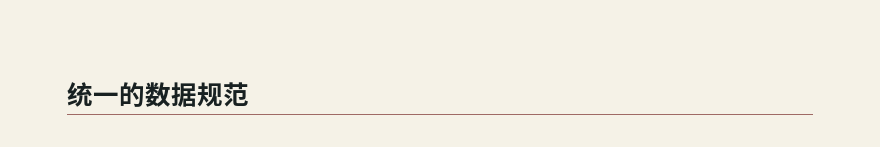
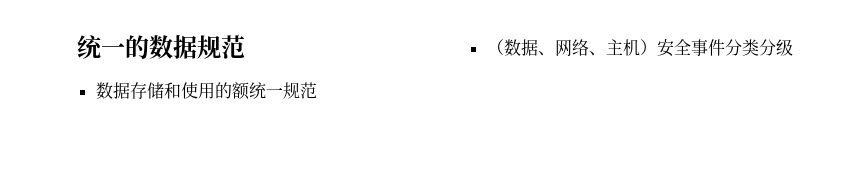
+ 数据存储和使用的额统一规范
+ （数据、网络、主机）安全事件分类分级

